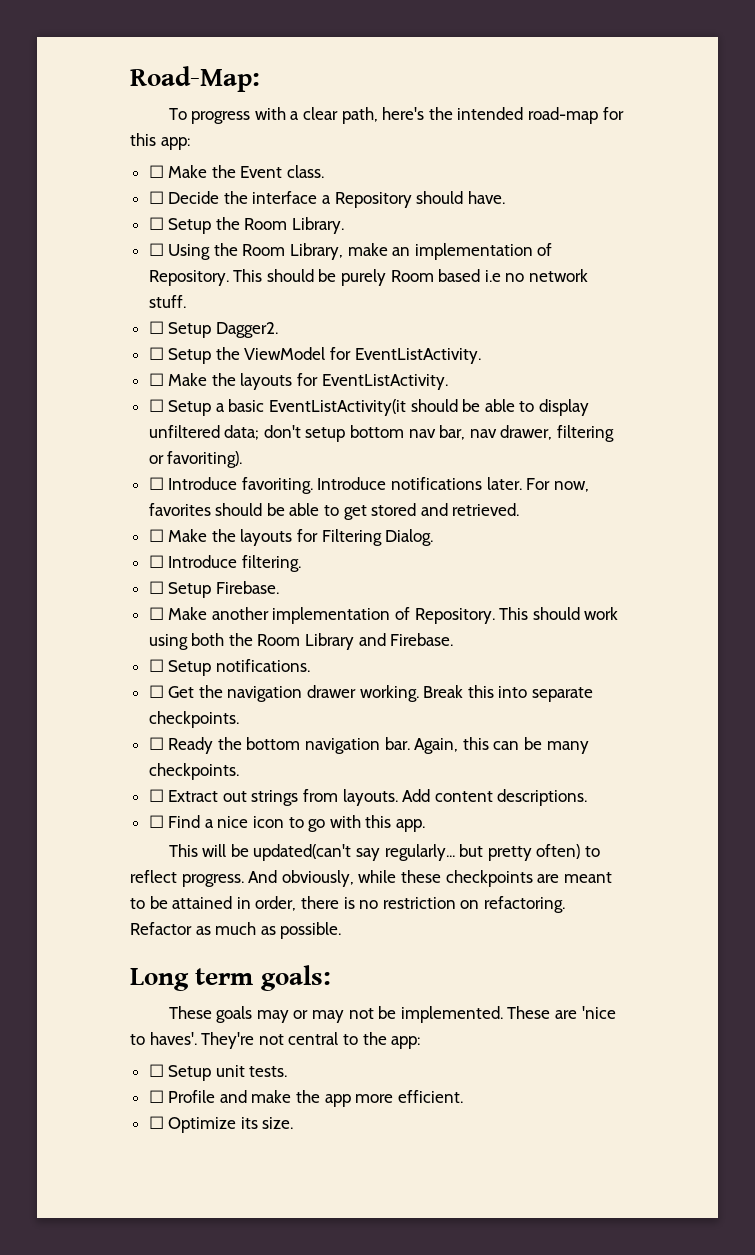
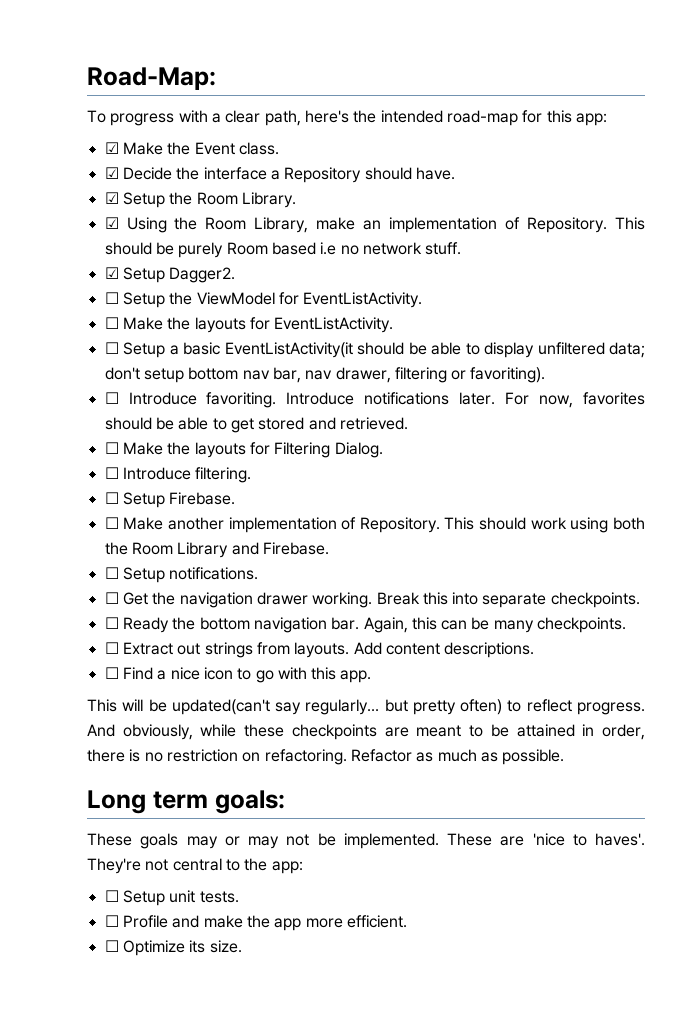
- ☐ Make the Event class.
+ ☑ Make the Event class.
- ☐ Decide the interface a Repository should have.
+ ☑ Decide the interface a Repository should have.
- ☐ Setup the Room Library.
+ ☑ Setup the Room Library.
- ☐ Using the Room Library, make an implementation of Repository.
+ ☑ Using the Room Library, make an implementation of Repository.
- ☐ Setup Dagger2.
+ ☑ Setup Dagger2.

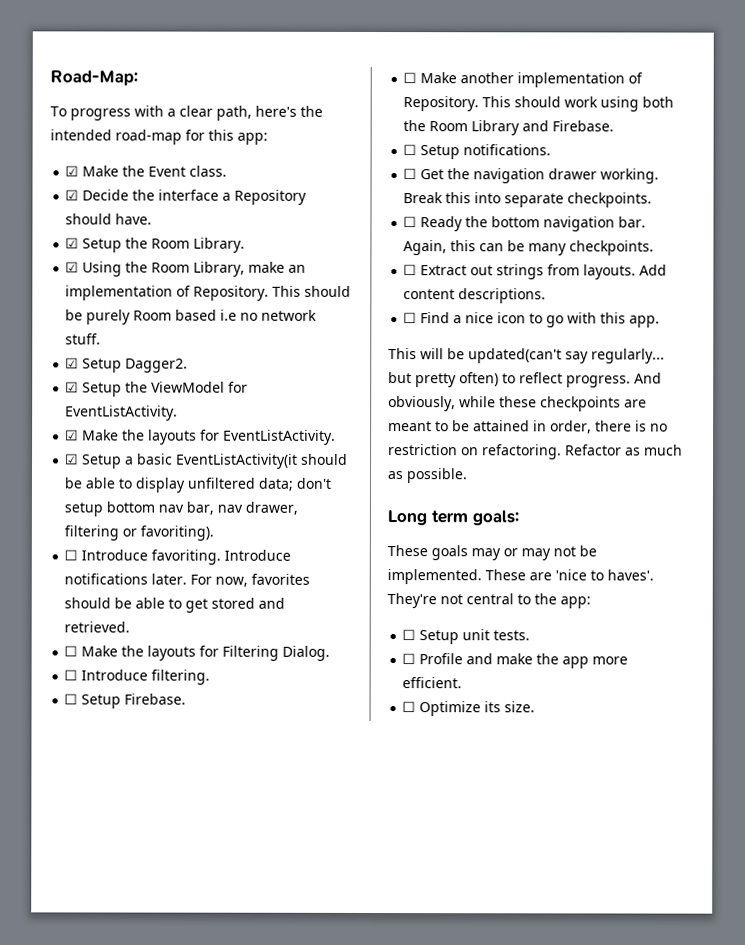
- ☐ Setup the ViewModel for EventListActivity.
+ ☑ Setup the ViewModel for EventListActivity.
- ☐ Make the layouts for EventListActivity.
+ ☑ Make the layouts for EventListActivity.
- ☐ Setup a basic EventListActivity(it should be able to display unfiltered data; don't setup bottom nav bar, nav drawer, filtering or favoriting).
+ ☑ Setup a basic EventListActivity(it should be able to display unfiltered data; don't setup bottom nav bar, nav drawer, filtering or favoriting).

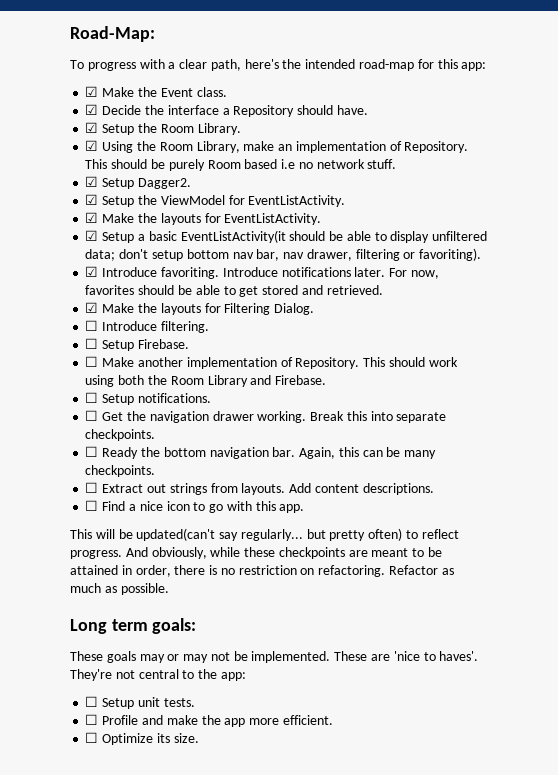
- ☐ Introduce favoriting.
+ ☑ Introduce favoriting.
- ☐ Make the layouts for Filtering Dialog.
+ ☑ Make the layouts for Filtering Dialog.

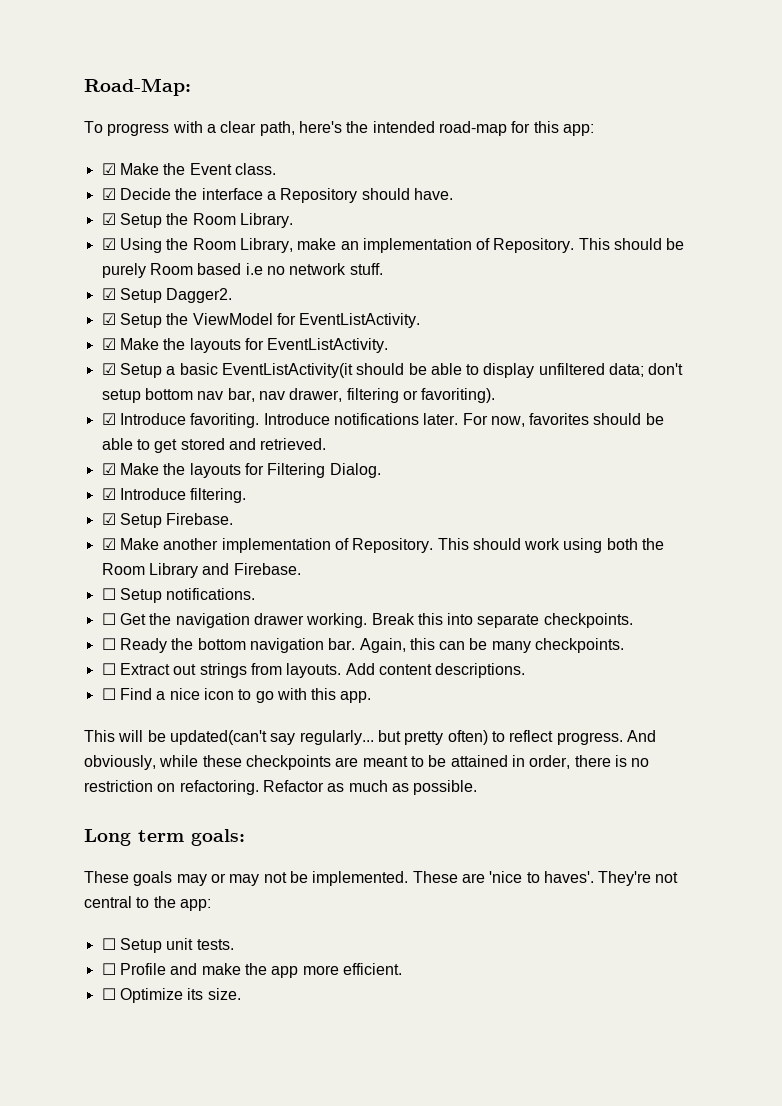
- ☐ Introduce filtering.
+ ☑ Introduce filtering.
- ☐ Setup Firebase.
+ ☑ Setup Firebase.
- ☐ Make another implementation of Repository.
+ ☑ Make another implementation of Repository.

